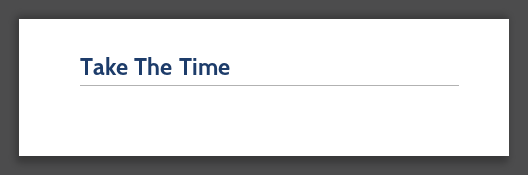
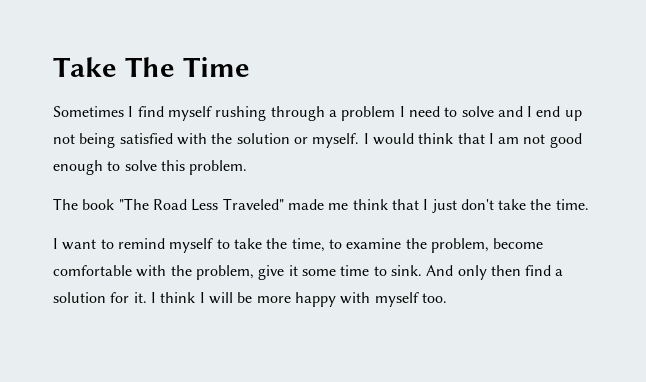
+ Sometimes I find myself rushing through a problem I need to solve and I end up not being satisfied with the solution or myself. I would think that I am not good enough to solve this problem.
+ The book "The Road Less Traveled" made me think that I just don't take the time.
+ I want to remind myself to take the time, to examine the problem, become comfortable with the problem, give it some time to sink. And only then find a solution for it. I think I will be more happy with myself too.

